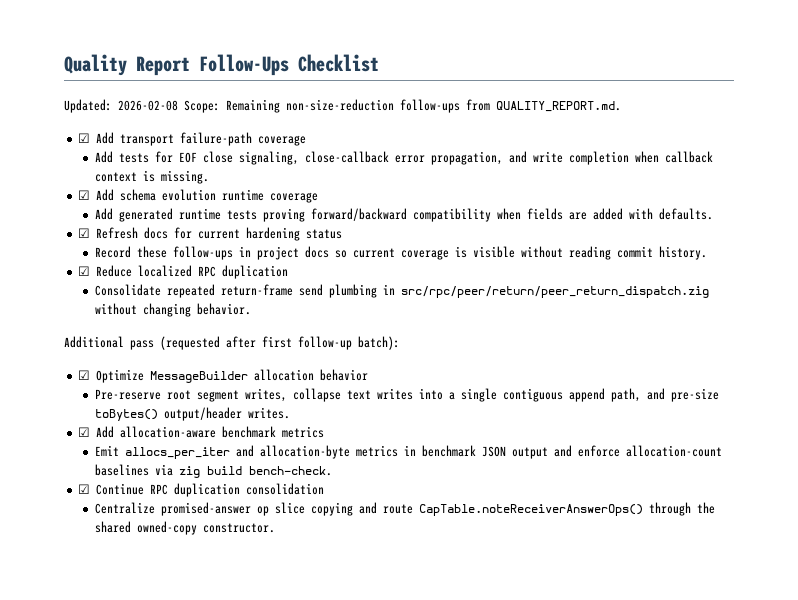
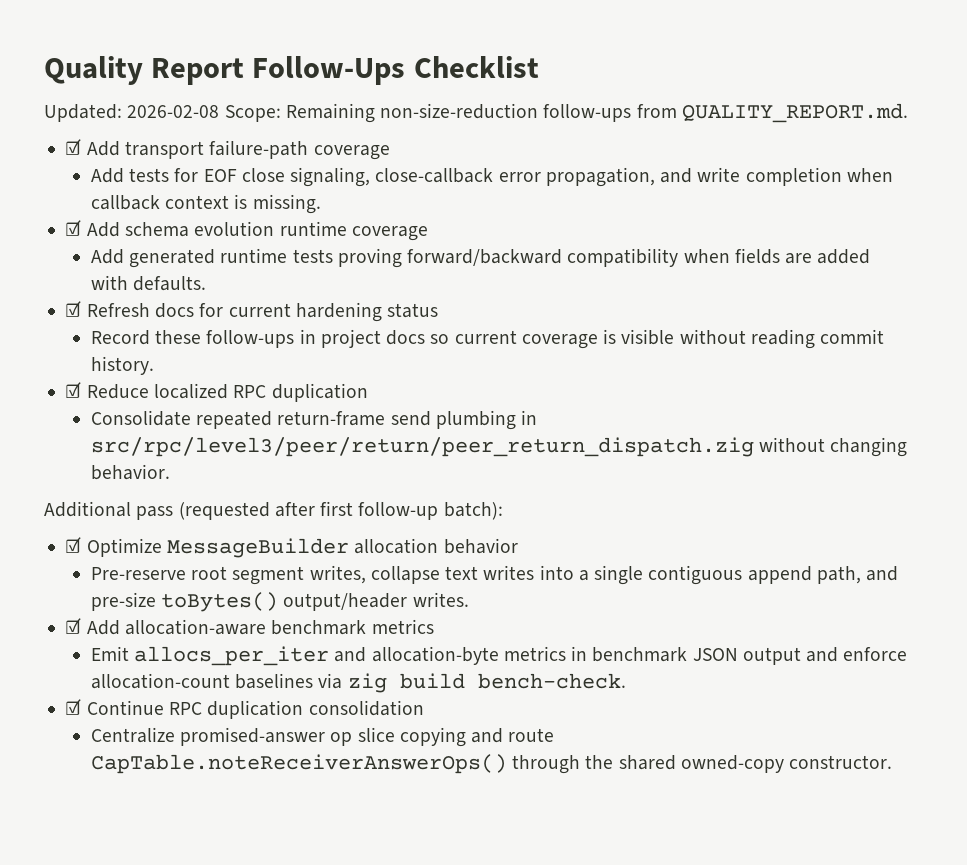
- Consolidate repeated return-frame send plumbing in src/rpc/peer/return/peer_return_dispatch.zig without changing behavior.
+ Consolidate repeated return-frame send plumbing in src/rpc/level3/peer/return/peer_return_dispatch.zig without changing behavior.

